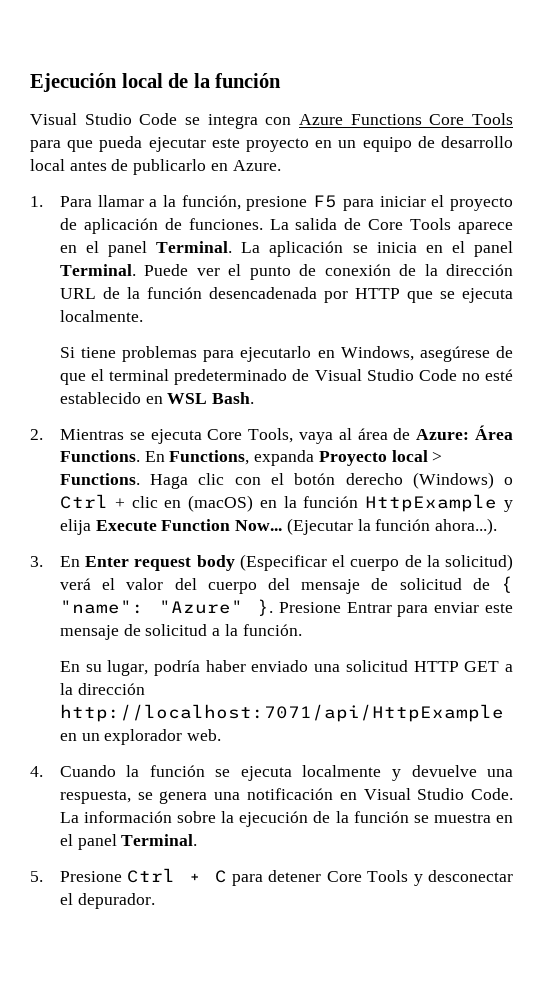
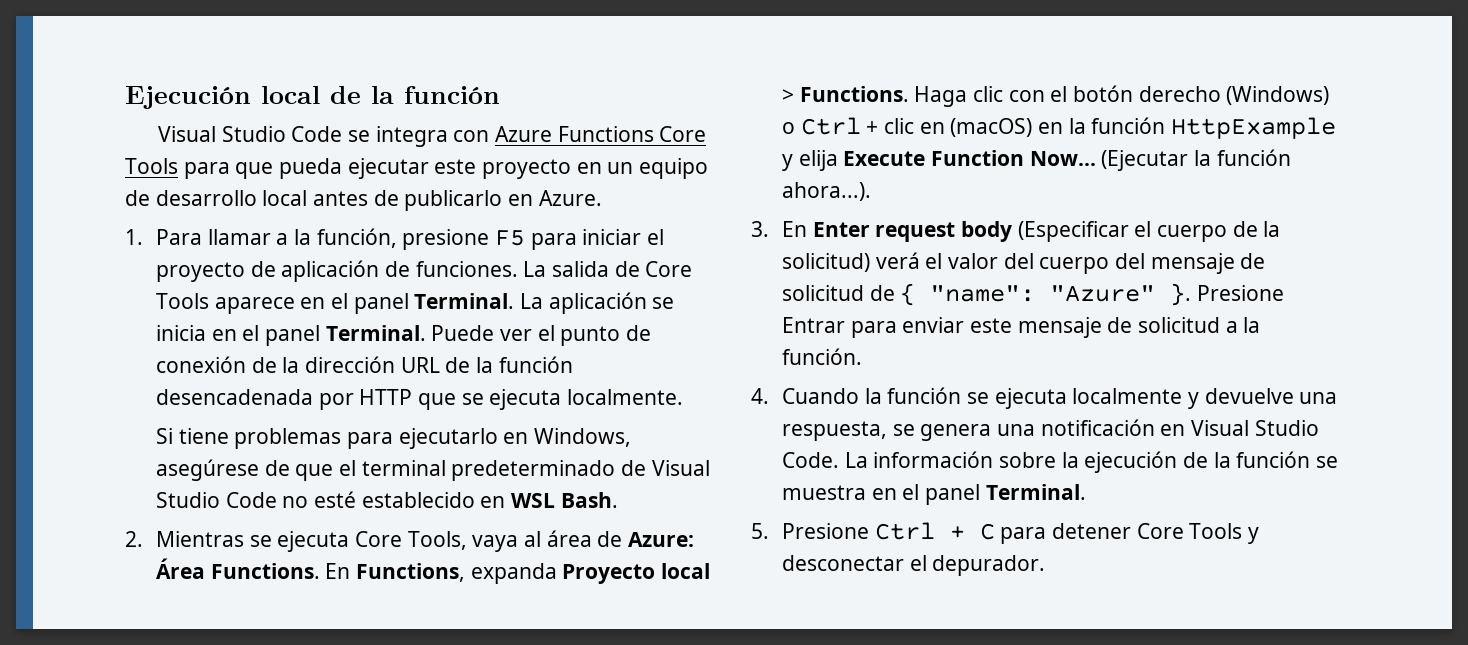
- En su lugar, podría haber enviado una solicitud HTTP GET a la dirección http://localhost:7071/api/HttpExample en un explorador web.

